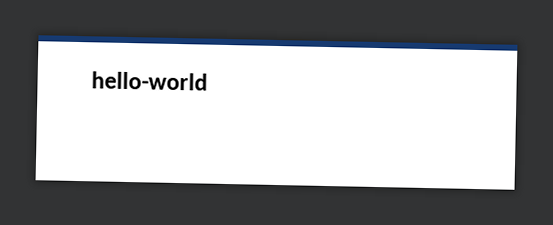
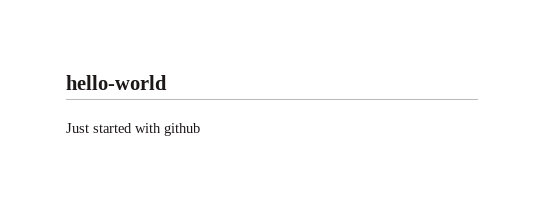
+ Just started with github

